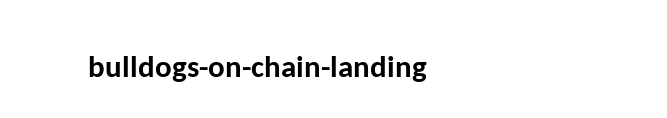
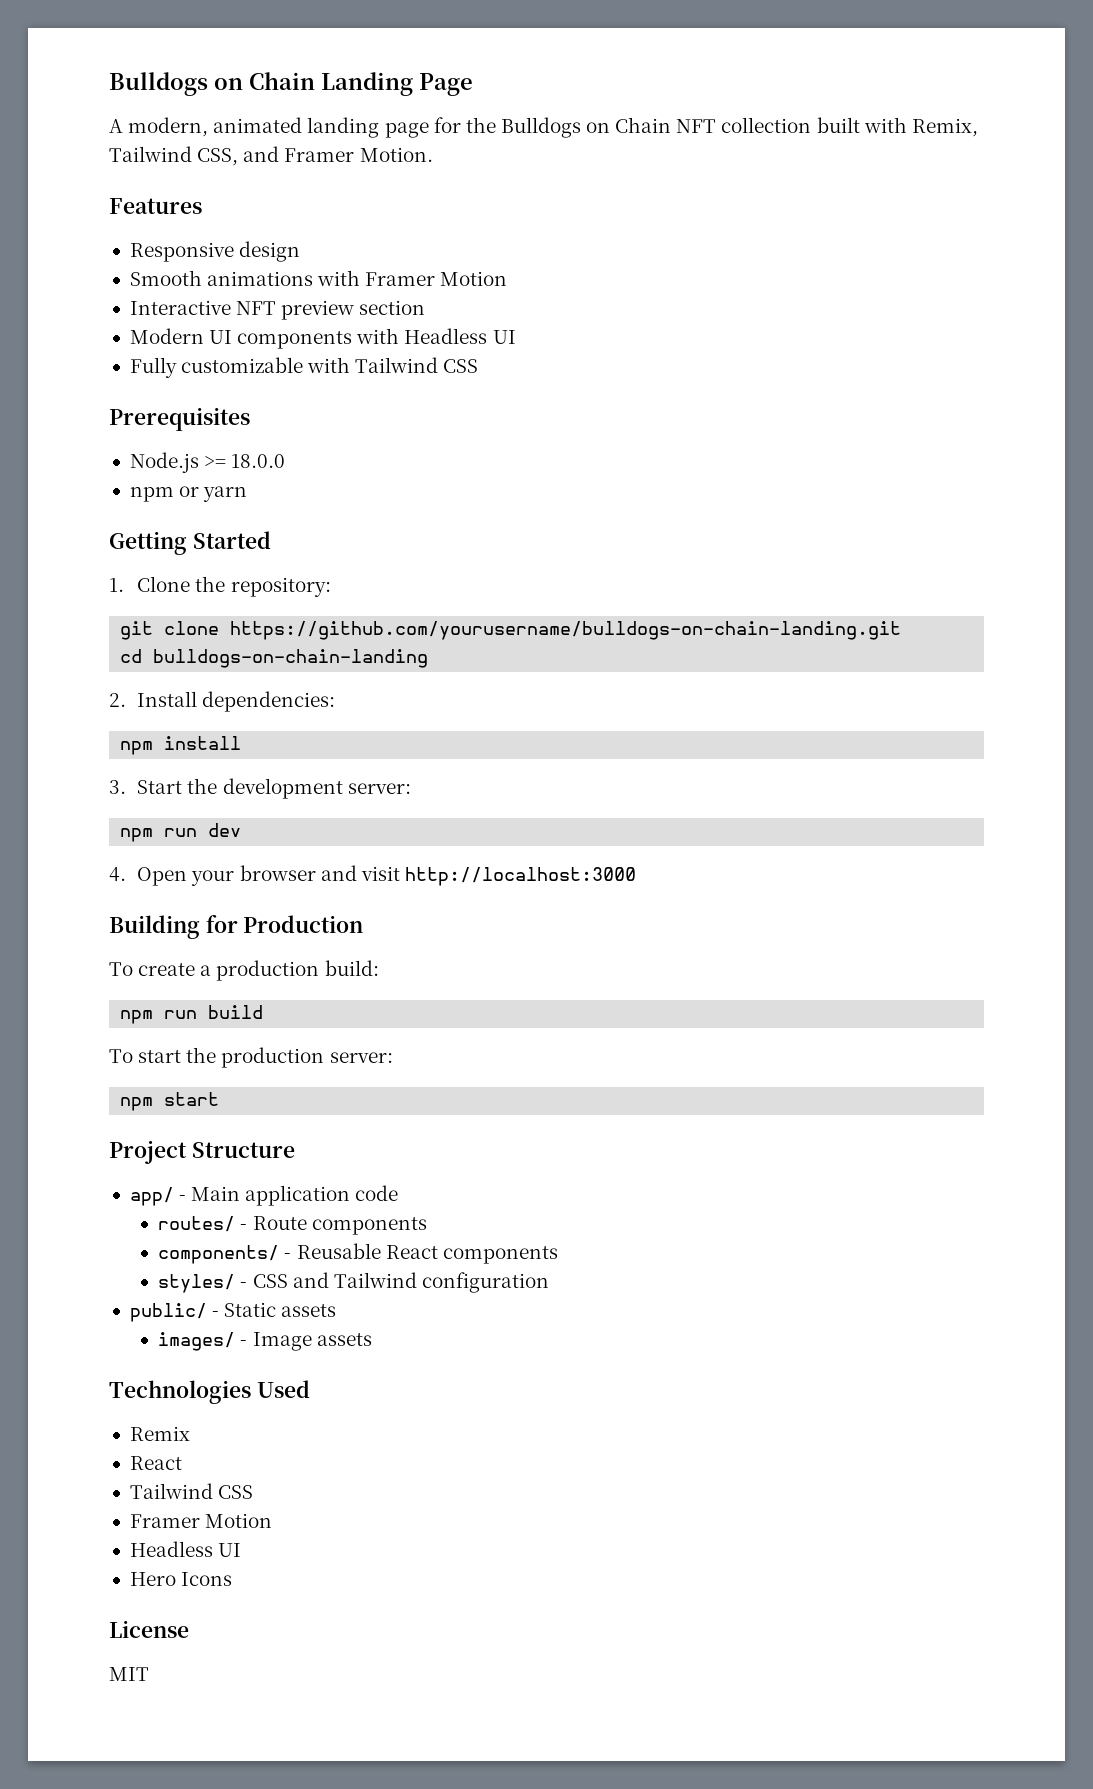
- bulldogs-on-chain-landing
+ Bulldogs on Chain Landing Page
+ A modern, animated landing page for the Bulldogs on Chain NFT collection built with Remix, Tailwind CSS, and Framer Motion.
+ Features
+ Responsive design
+ Smooth animations with Framer Motion
+ Interactive NFT preview section
+ Modern UI components with Headless UI
+ Fully customizable with Tailwind CSS
+ Prerequisites
+ Node.js >= 18.0.0
+ npm or yarn
+ Getting Started
+ 1. Clone the repository:
+ git clone https://github.com/yourusername/bulldogs-on-chain-landing.git
+ cd bulldogs-on-chain-landing
+ 2. Install dependencies:
+ npm install
+ 3. Start the development server:
+ npm run dev
+ 4. Open your browser and visit http://localhost:3000
+ Building for Production
+ To create a production build:
+ npm run build
+ To start the production server:
+ npm start
+ Project Structure
+ app/ - Main application code
+ routes/ - Route components
+ components/ - Reusable React components
+ styles/ - CSS and Tailwind configuration
+ public/ - Static assets
+ images/ - Image assets
+ Technologies Used
+ Remix
+ React
+ Tailwind CSS
+ Framer Motion
+ Headless UI
+ Hero Icons
+ License
+ MIT

